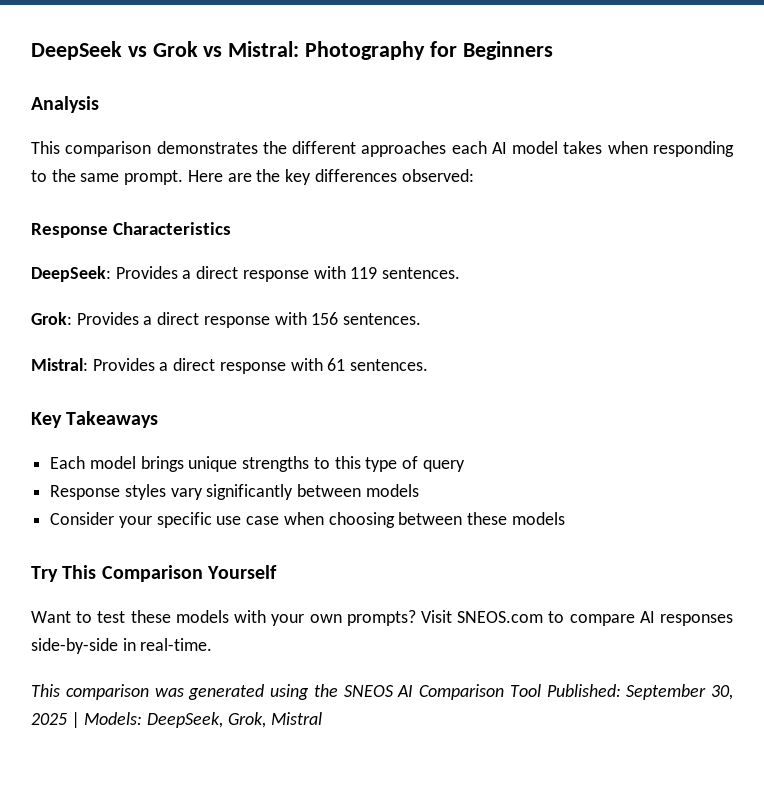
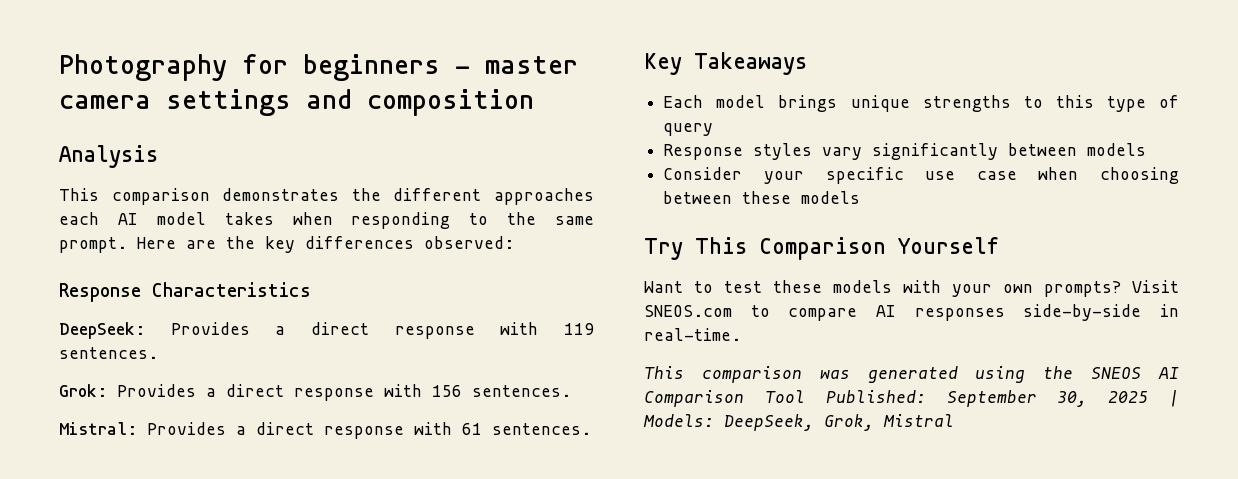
- DeepSeek vs Grok vs Mistral: Photography for Beginners
+ Photography for beginners - master camera settings and composition

